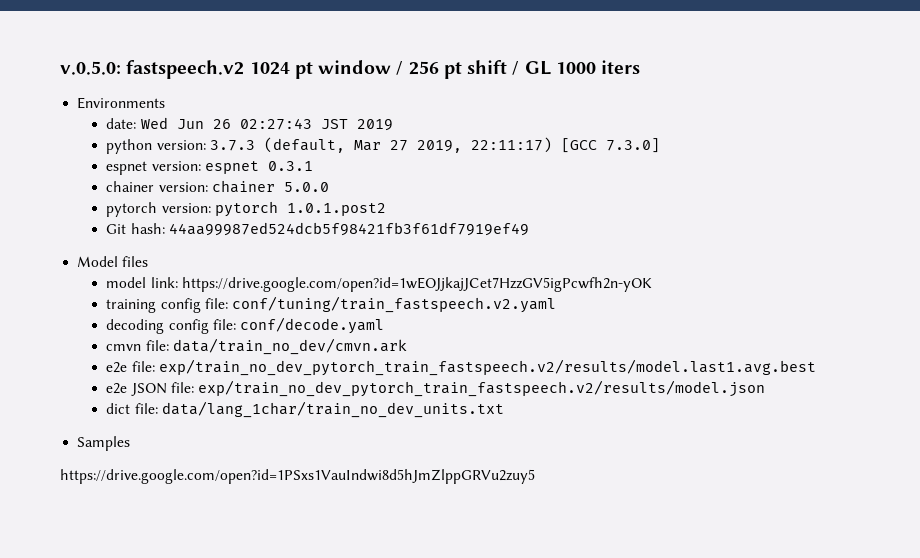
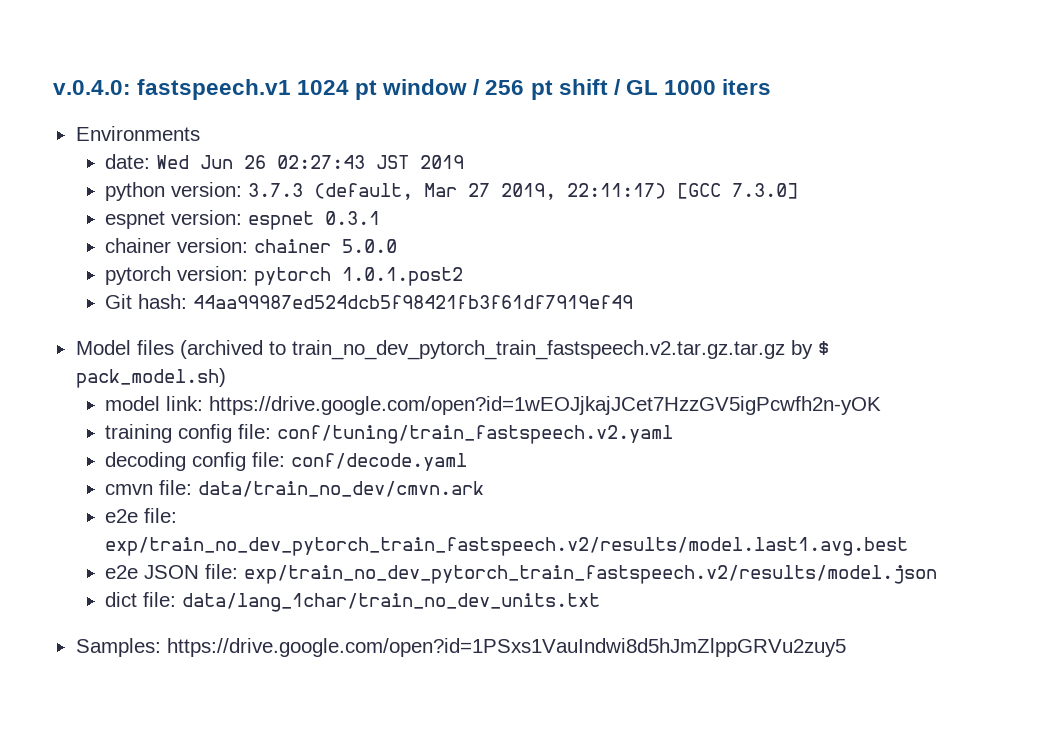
- v.0.5.0: fastspeech.v2 1024 pt window / 256 pt shift / GL 1000 iters
+ v.0.4.0: fastspeech.v1 1024 pt window / 256 pt shift / GL 1000 iters
- Model files
+ Model files (archived to train_no_dev_pytorch_train_fastspeech.v2.tar.gz.tar.gz by $ pack_model.sh)
- Samples
- https://drive.google.com/open?id=1PSxs1VauIndwi8d5hJmZlppGRVu2zuy5
+ Samples: https://drive.google.com/open?id=1PSxs1VauIndwi8d5hJmZlppGRVu2zuy5

